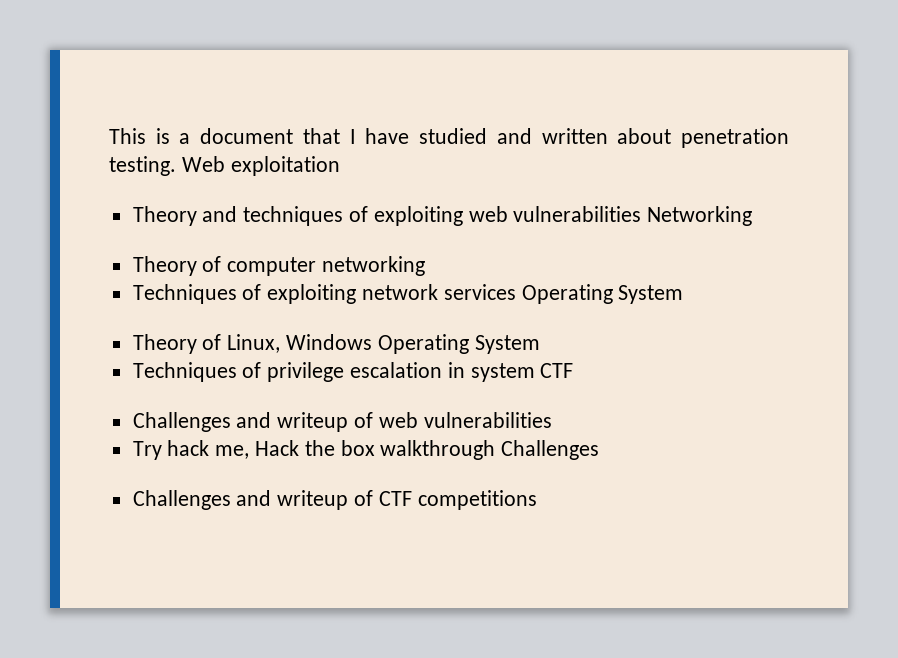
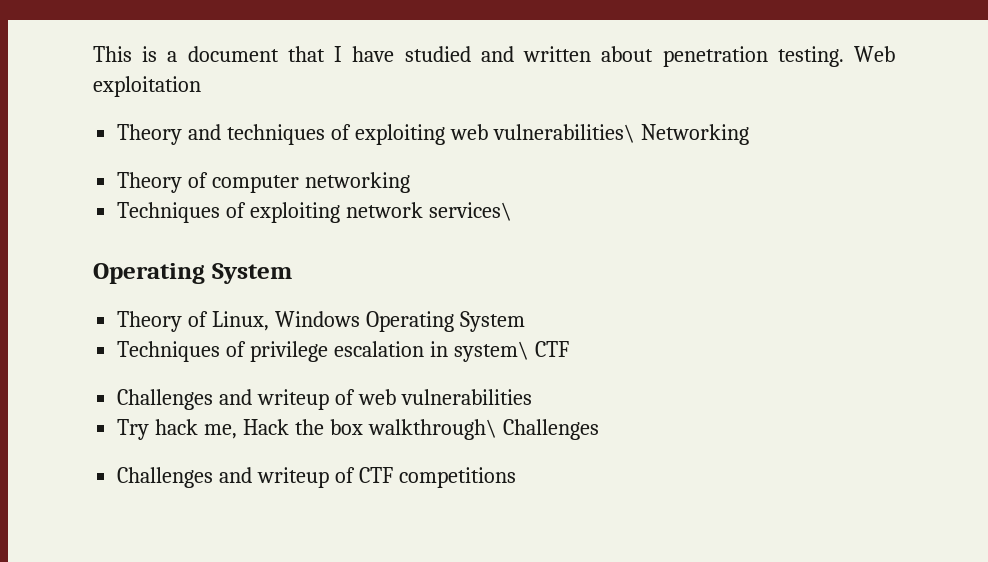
- Theory and techniques of exploiting web vulnerabilities Networking
+ Theory and techniques of exploiting web vulnerabilities\ Networking
- Techniques of exploiting network services Operating System
+ Techniques of exploiting network services\
+ Operating System
- Techniques of privilege escalation in system CTF
+ Techniques of privilege escalation in system\ CTF
- Try hack me, Hack the box walkthrough Challenges
+ Try hack me, Hack the box walkthrough\ Challenges

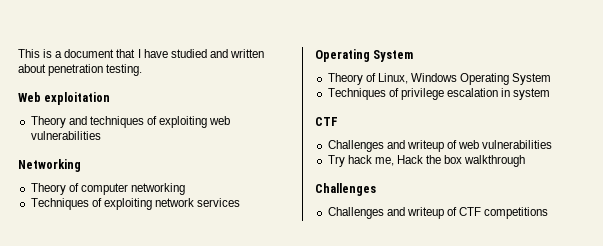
- This is a document that I have studied and written about penetration testing. Web exploitation
+ This is a document that I have studied and written about penetration testing.
+ Web exploitation
- Theory and techniques of exploiting web vulnerabilities\ Networking
+ Theory and techniques of exploiting web vulnerabilities
+ Networking
- Techniques of exploiting network services\
+ Techniques of exploiting network services
- Techniques of privilege escalation in system\ CTF
+ Techniques of privilege escalation in system
+ CTF
- Try hack me, Hack the box walkthrough\ Challenges
+ Try hack me, Hack the box walkthrough
+ Challenges

